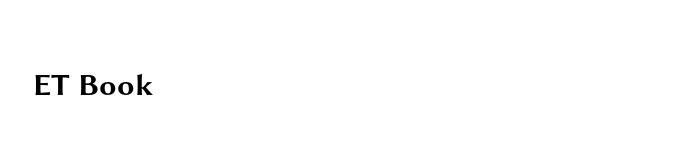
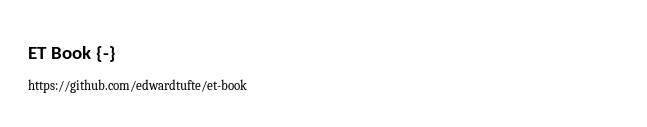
- ET Book
+ ET Book {-}
+ https://github.com/edwardtufte/et-book

